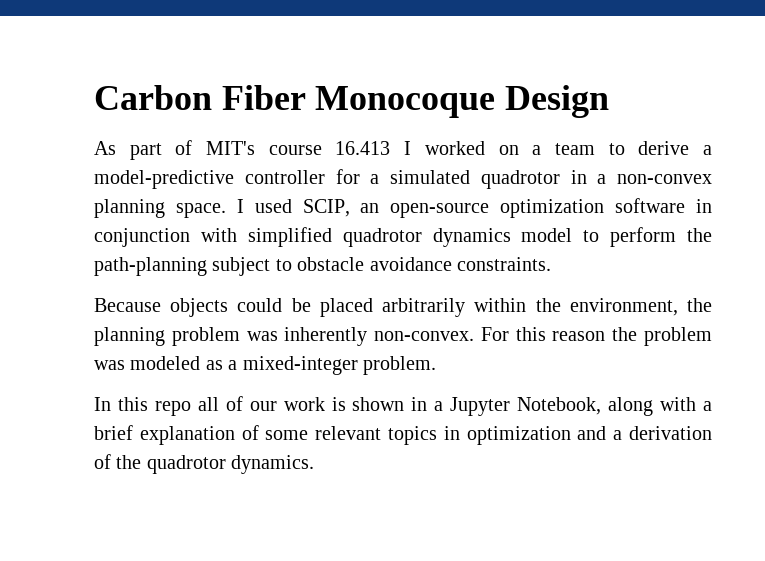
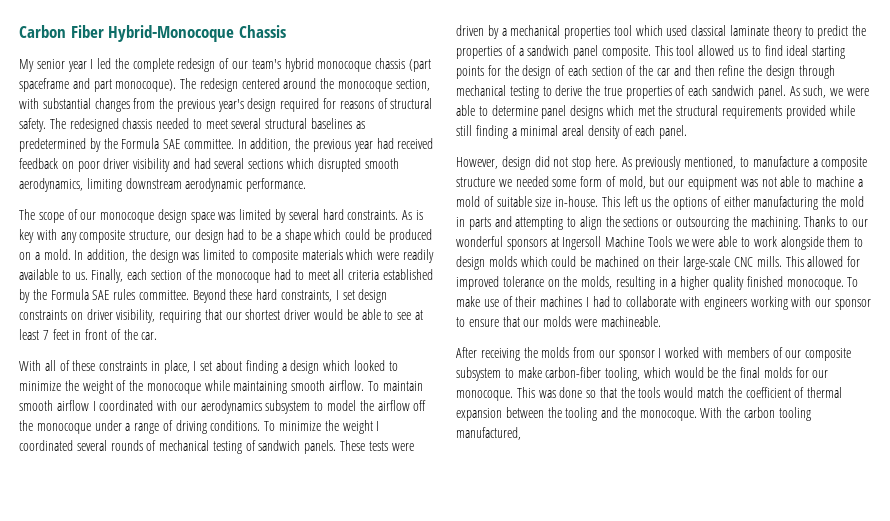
- Carbon Fiber Monocoque Design
- As part of MIT's course 16.413 I worked on a team to derive a model-predictive controller for a simulated quadrotor in a non-convex planning space. I used SCIP, an open-source optimization software in conjunction with simplified quadrotor dynamics model to perform the path-planning subject to obstacle avoidance constraints.
- Because objects could be placed arbitrarily within the environment, the planning problem was inherently non-convex. For this reason the problem was modeled as a mixed-integer problem.
- In this repo all of our work is shown in a Jupyter Notebook, along with a brief explanation of some relevant topics in optimization and a derivation of the quadrotor dynamics.
+ Carbon Fiber Hybrid-Monocoque Chassis
+ My senior year I led the complete redesign of our team's hybrid monocoque chassis (part spaceframe and part monocoque). The redesign centered around the monocoque section, with substantial changes from the previous year's design required for reasons of structural safety. The redesigned chassis needed to meet several structural baselines as predetermined by the Formula SAE committee. In addition, the previous year had received feedback on poor driver visibility and had several sections which disrupted smooth aerodynamics, limiting downstream aerodynamic performance.
+ The scope of our monocoque design space was limited by several hard constraints. As is key with any composite structure, our design had to be a shape which could be produced on a mold. In addition, the design was limited to composite materials which were readily available to us. Finally, each section of the monocoque had to meet all criteria established by the Formula SAE rules committee. Beyond these hard constraints, I set design constraints on driver visibility, requiring that our shortest driver would be able to see at least 7 feet in front of the car.
+ With all of these constraints in place, I set about finding a design which looked to minimize the weight of the monocoque while maintaining smooth airflow. To maintain smooth airflow I coordinated with our aerodynamics subsystem to model the airflow off the monocoque under a range of driving conditions. To minimize the weight I coordinated several rounds of mechanical testing of sandwich panels. These tests were driven by a mechanical properties tool which used classical laminate theory to predict the properties of a sandwich panel composite. This tool allowed us to find ideal starting points for the design of each section of the car and then refine the design through mechanical testing to derive the true properties of each sandwich panel. As such, we were able to determine panel designs which met the structural requirements provided while still finding a minimal areal density of each panel.
+ However, design did not stop here. As previously mentioned, to manufacture a composite structure we needed some form of mold, but our equipment was not able to machine a mold of suitable size in-house. This left us the options of either manufacturing the mold in parts and attempting to align the sections or outsourcing the machining. Thanks to our wonderful sponsors at Ingersoll Machine Tools we were able to work alongside them to design molds which could be machined on their large-scale CNC mills. This allowed for improved tolerance on the molds, resulting in a higher quality finished monocoque. To make use of their machines I had to collaborate with engineers working with our sponsor to ensure that our molds were machineable.
+ After receiving the molds from our sponsor I worked with members of our composite subsystem to make carbon-fiber tooling, which would be the final molds for our monocoque. This was done so that the tools would match the coefficient of thermal expansion between the tooling and the monocoque. With the carbon tooling manufactured,

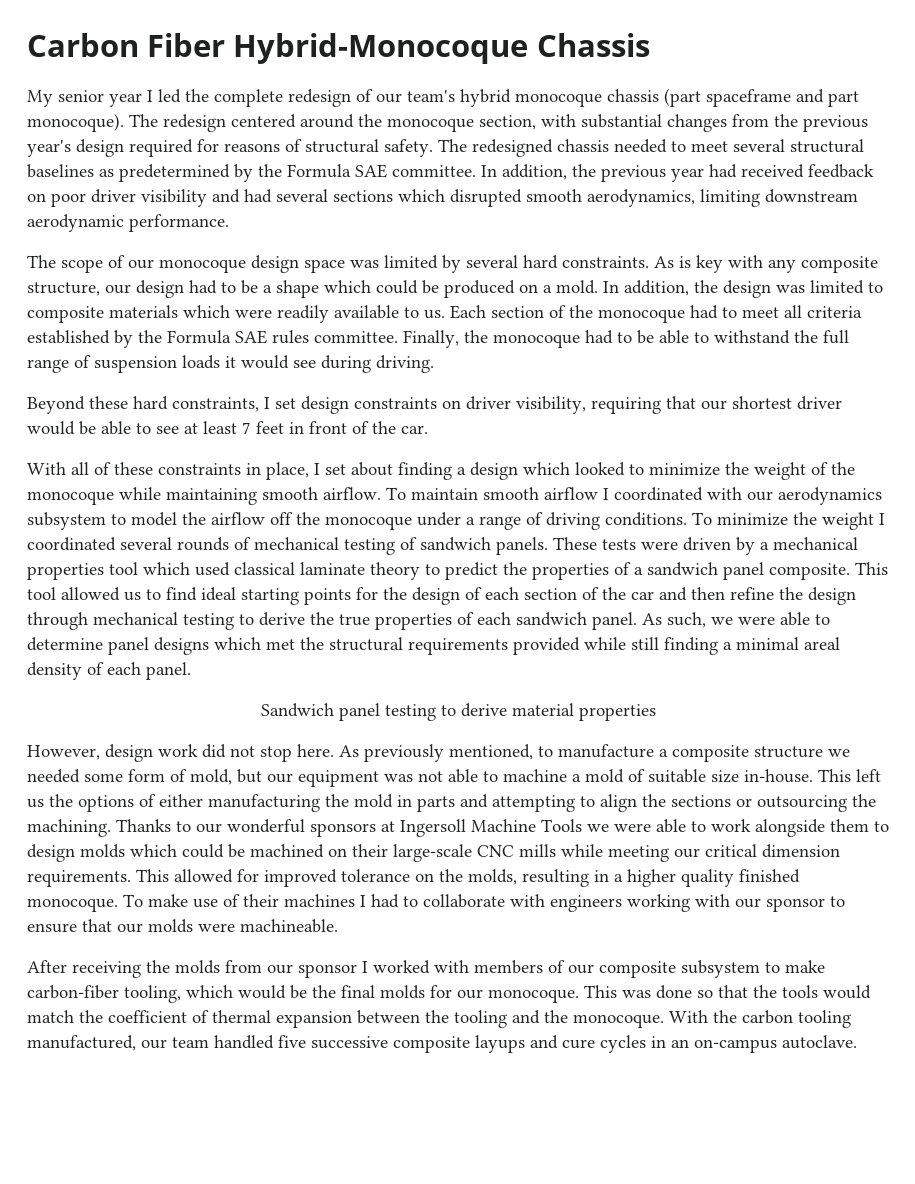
- Finally, each section of the monocoque had to meet all criteria established by the Formula SAE rules committee. Beyond these hard constraints, I set design constraints on driver visibility, requiring that our shortest driver would be able to see at least 7 feet in front of the car.
+ Each section of the monocoque had to meet all criteria established by the Formula SAE rules committee. Finally, the monocoque had to be able to withstand the full range of suspension loads it would see during driving.
+ Beyond these hard constraints, I set design constraints on driver visibility, requiring that our shortest driver would be able to see at least 7 feet in front of the car.
+ Sandwich panel testing to derive material properties
- However, design did not stop here.
+ However, design work did not stop here.
- Thanks to our wonderful sponsors at Ingersoll Machine Tools we were able to work alongside them to design molds which could be machined on their large-scale CNC mills.
+ Thanks to our wonderful sponsors at Ingersoll Machine Tools we were able to work alongside them to design molds which could be machined on their large-scale CNC mills while meeting our critical dimension requirements.
- With the carbon tooling manufactured,
+ With the carbon tooling manufactured, our team handled five successive composite layups and cure cycles in an on-campus autoclave.

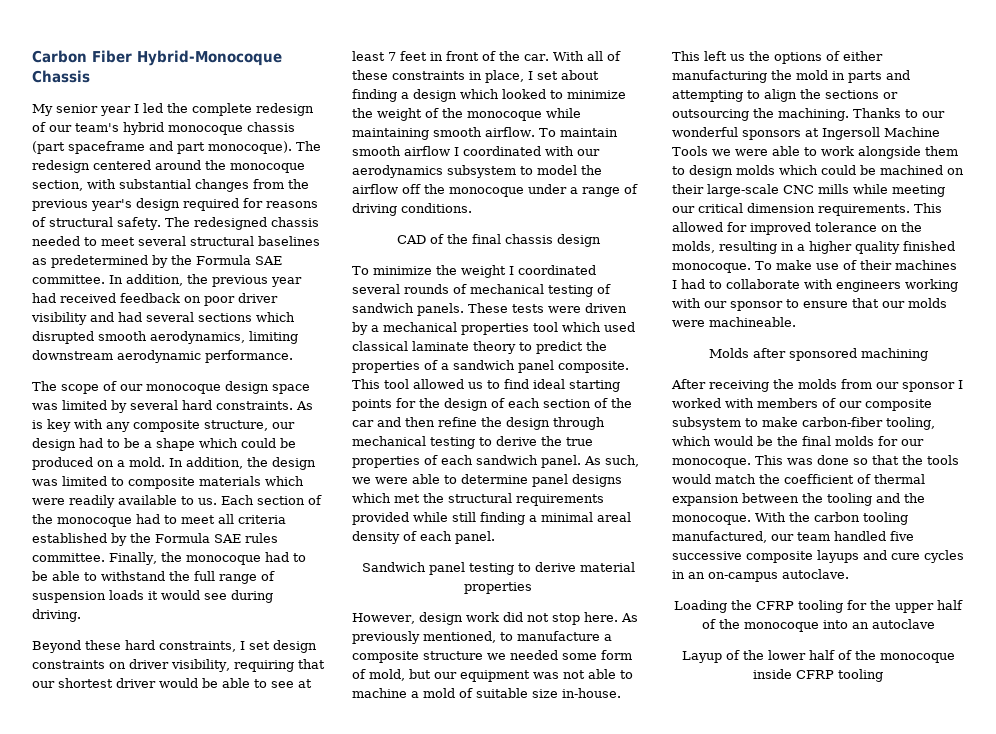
- Beyond these hard constraints, I set design constraints on driver visibility, requiring that our shortest driver would be able to see at least 7 feet in front of the car.
- With all of these constraints in place, I set about finding a design which looked to minimize the weight of the monocoque while maintaining smooth airflow.
+ Beyond these hard constraints, I set design constraints on driver visibility, requiring that our shortest driver would be able to see at least 7 feet in front of the car. With all of these constraints in place, I set about finding a design which looked to minimize the weight of the monocoque while maintaining smooth airflow.
- To maintain smooth airflow I coordinated with our aerodynamics subsystem to model the airflow off the monocoque under a range of driving conditions. To minimize the weight I coordinated several rounds of mechanical testing of sandwich panels.
+ To maintain smooth airflow I coordinated with our aerodynamics subsystem to model the airflow off the monocoque under a range of driving conditions.
+ CAD of the final chassis design
+ To minimize the weight I coordinated several rounds of mechanical testing of sandwich panels.
+ Molds after sponsored machining
+ Loading the CFRP tooling for the upper half of the monocoque into an autoclave
+ Layup of the lower half of the monocoque inside CFRP tooling

